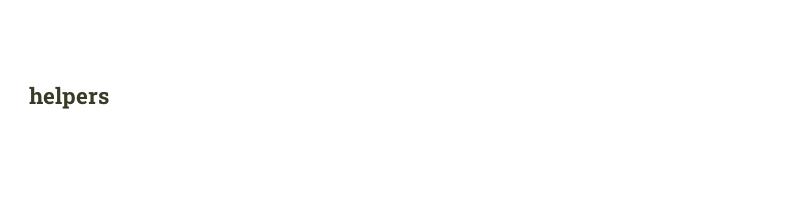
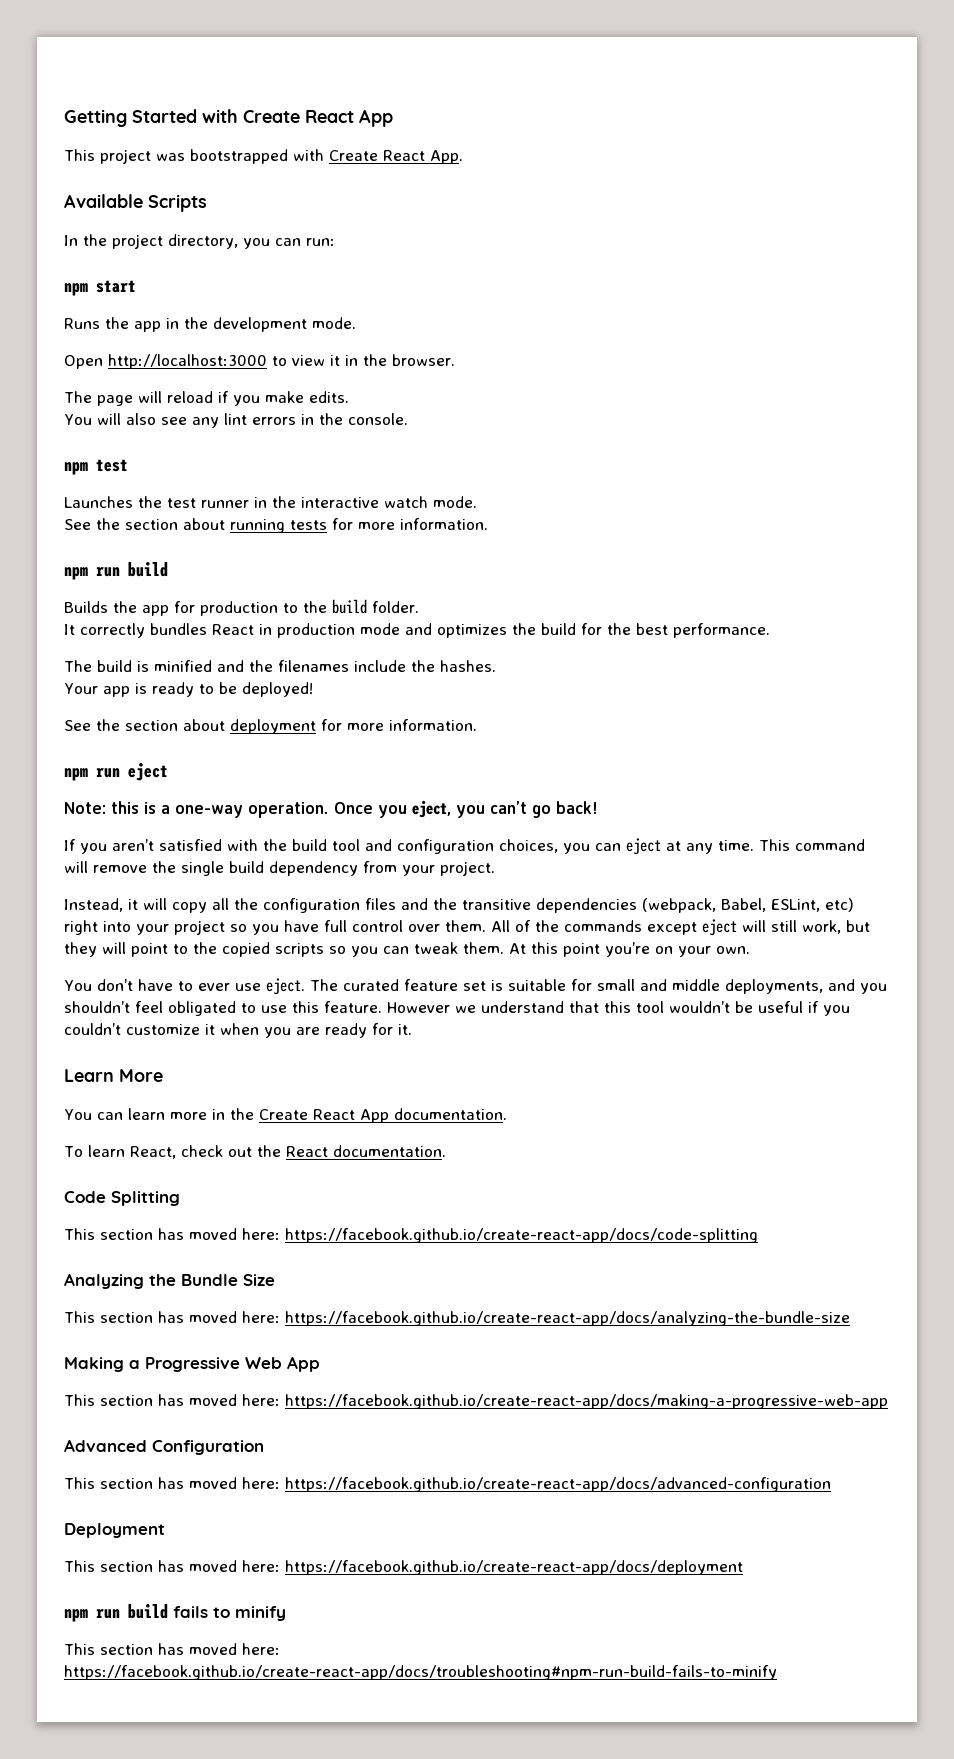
- helpers
+ Getting Started with Create React App
+ This project was bootstrapped with Create React App.
+ Available Scripts
+ In the project directory, you can run:
+ npm start
+ Runs the app in the development mode.
+ Open http://localhost:3000 to view it in the browser.
+ The page will reload if you make edits.
+ You will also see any lint errors in the console.
+ npm test
+ Launches the test runner in the interactive watch mode.
+ See the section about running tests for more information.
+ npm run build
+ Builds the app for production to the build folder.
+ It correctly bundles React in production mode and optimizes the build for the best performance.
+ The build is minified and the filenames include the hashes.
+ Your app is ready to be deployed!
+ See the section about deployment for more information.
+ npm run eject
+ Note: this is a one-way operation. Once you eject, you can’t go back!
+ If you aren’t satisfied with the build tool and configuration choices, you can eject at any time. This command will remove the single build dependency from your project.
+ Instead, it will copy all the configuration files and the transitive dependencies (webpack, Babel, ESLint, etc) right into your project so you have full control over them. All of the commands except eject will still work, but they will point to the copied scripts so you can tweak them. At this point you’re on your own.
+ You don’t have to ever use eject. The curated feature set is suitable for small and middle deployments, and you shouldn’t feel obligated to use this feature. However we understand that this tool wouldn’t be useful if you couldn’t customize it when you are ready for it.
+ Learn More
+ You can learn more in the Create React App documentation.
+ To learn React, check out the React documentation.
+ Code Splitting
+ This section has moved here: https://facebook.github.io/create-react-app/docs/code-splitting
+ Analyzing the Bundle Size
+ This section has moved here: https://facebook.github.io/create-react-app/docs/analyzing-the-bundle-size
+ Making a Progressive Web App
+ This section has moved here: https://facebook.github.io/create-react-app/docs/making-a-progressive-web-app
+ Advanced Configuration
+ This section has moved here: https://facebook.github.io/create-react-app/docs/advanced-configuration
+ Deployment
+ This section has moved here: https://facebook.github.io/create-react-app/docs/deployment
+ npm run build fails to minify
+ This section has moved here: https://facebook.github.io/create-react-app/docs/troubleshooting#npm-run-build-fails-to-minify

